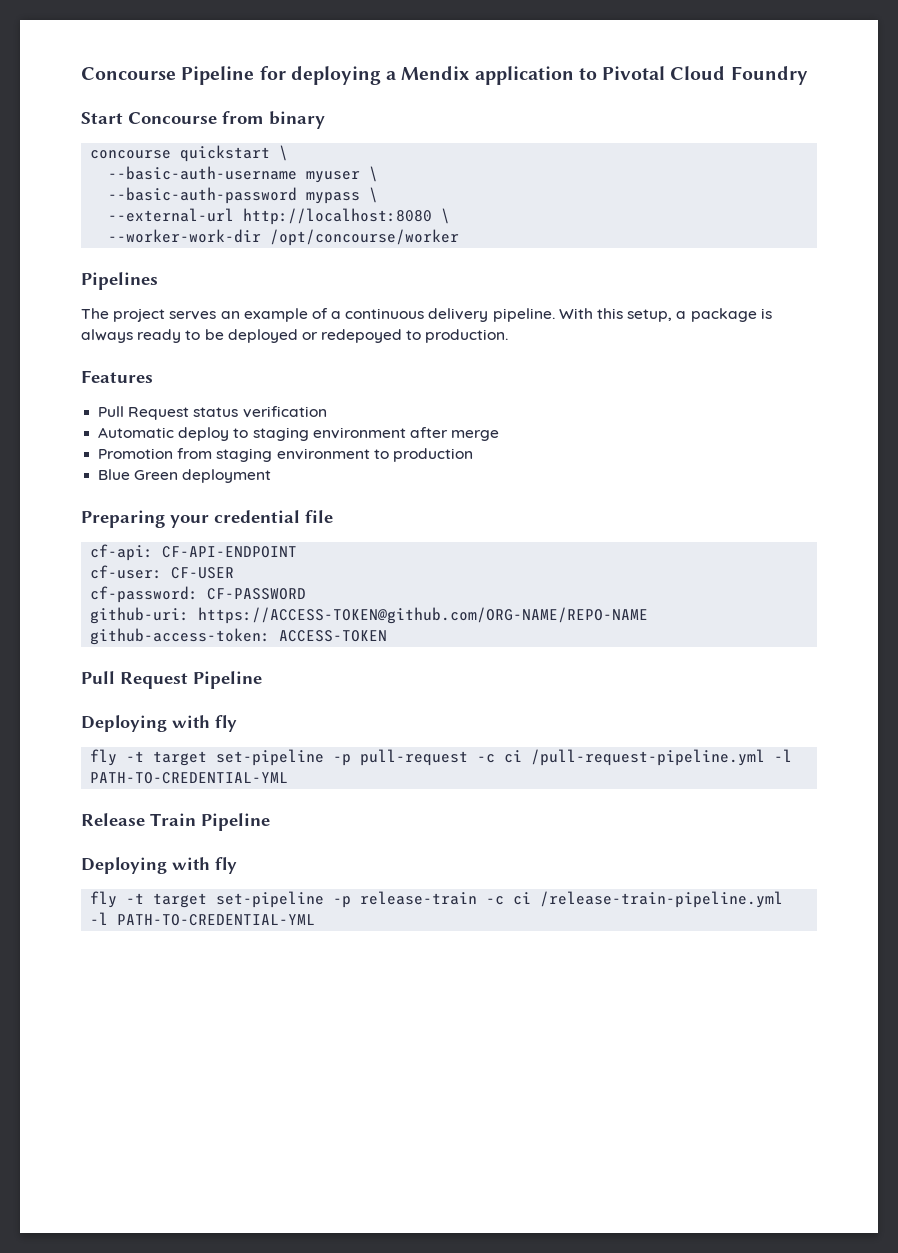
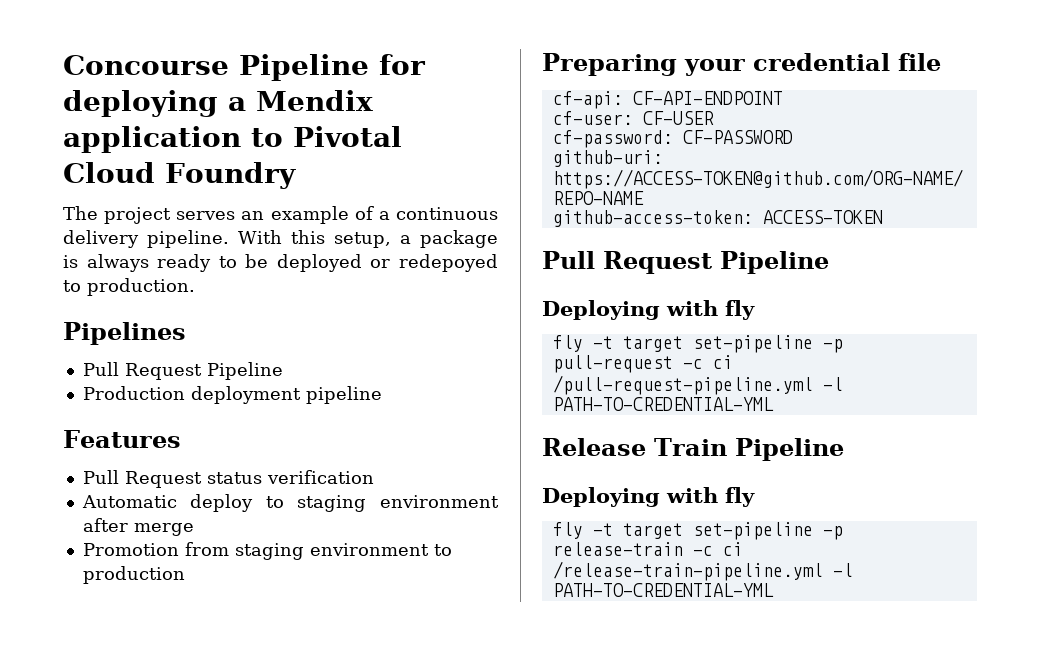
- Start Concourse from binary
- concourse quickstart \
- --basic-auth-username myuser \
- --basic-auth-password mypass \
- --external-url http://localhost:8080 \
- --worker-work-dir /opt/concourse/worker
- Pipelines
+ Pipelines
+ Pull Request Pipeline
+ Production deployment pipeline
- Blue Green deployment

